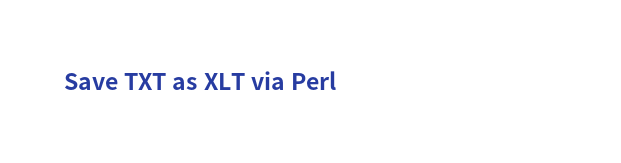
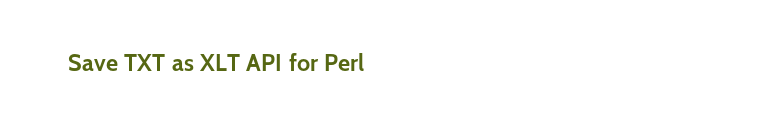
- Save TXT as XLT via Perl
+ Save TXT as XLT API for Perl

